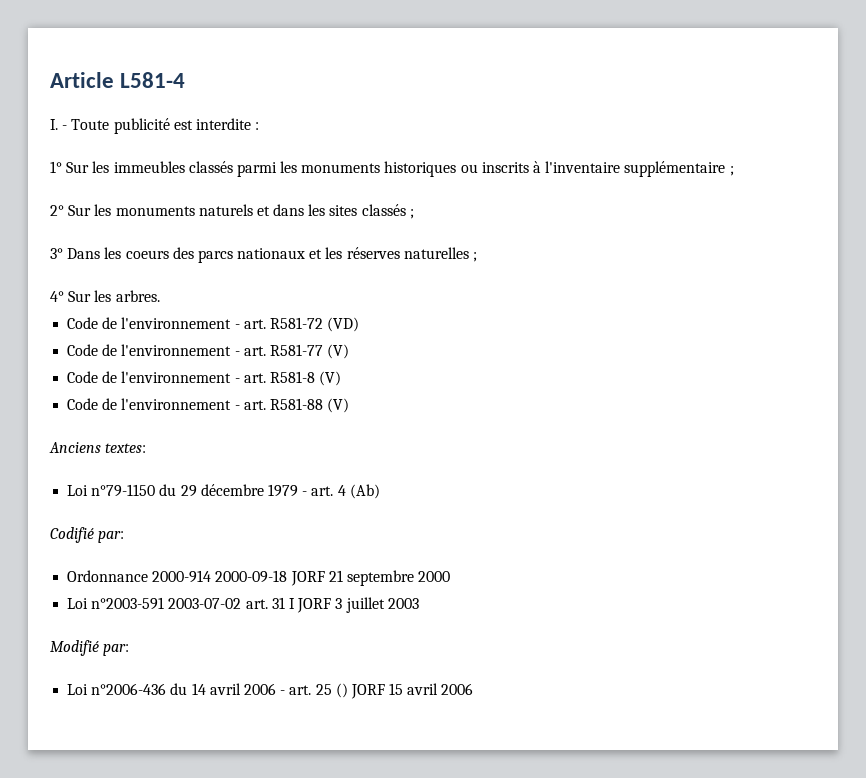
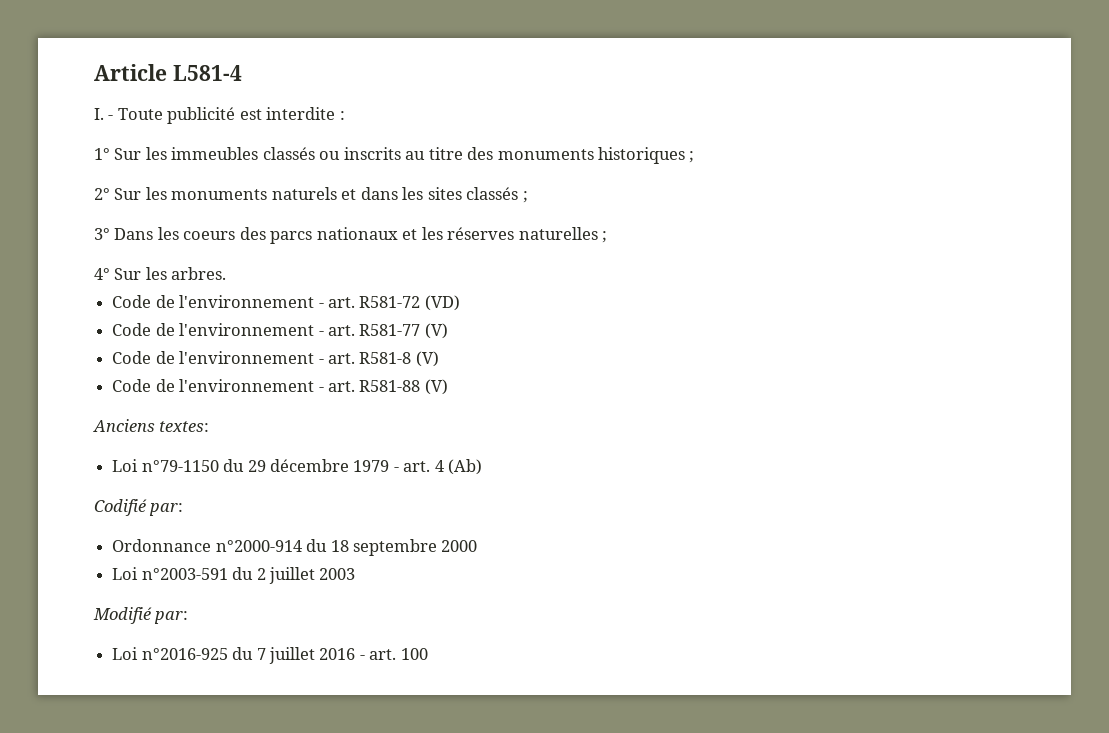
- 1° Sur les immeubles classés parmi les monuments historiques ou inscrits à l'inventaire supplémentaire ;
+ 1° Sur les immeubles classés ou inscrits au titre des monuments historiques ;
- Ordonnance 2000-914 2000-09-18 JORF 21 septembre 2000
+ Ordonnance n°2000-914 du 18 septembre 2000
- Loi n°2003-591 2003-07-02 art. 31 I JORF 3 juillet 2003
+ Loi n°2003-591 du 2 juillet 2003
- Loi n°2006-436 du 14 avril 2006 - art. 25 () JORF 15 avril 2006
+ Loi n°2016-925 du 7 juillet 2016 - art. 100

